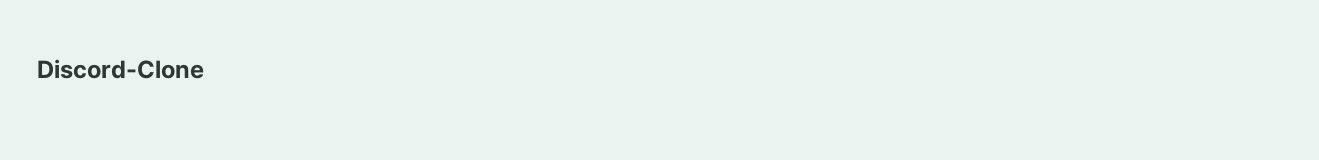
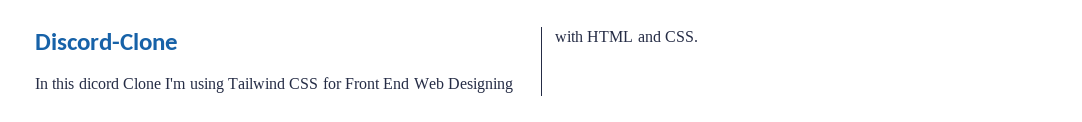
+ In this dicord Clone I'm using Tailwind CSS for Front End Web Designing with HTML and CSS.

